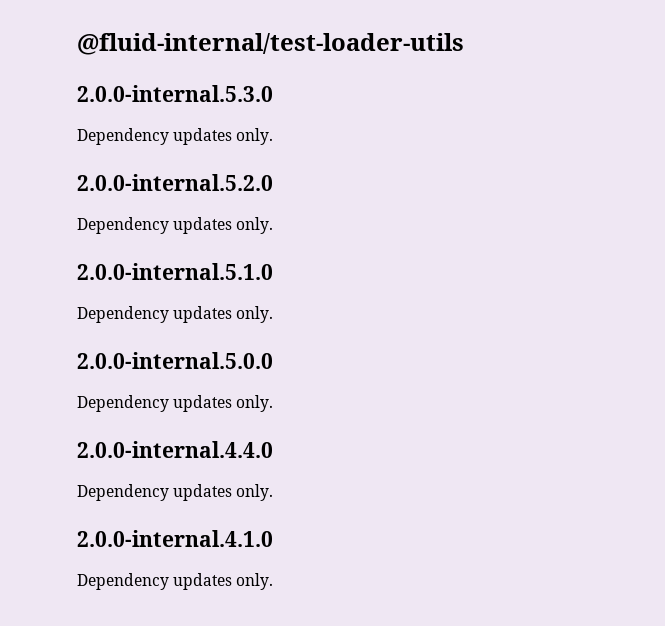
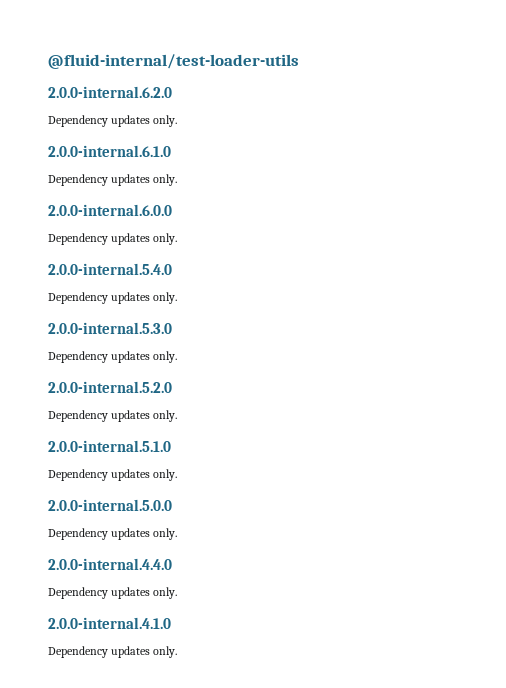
+ 2.0.0-internal.6.2.0
+ Dependency updates only.
+ 2.0.0-internal.6.1.0
+ Dependency updates only.
+ 2.0.0-internal.6.0.0
+ Dependency updates only.
+ 2.0.0-internal.5.4.0
+ Dependency updates only.

